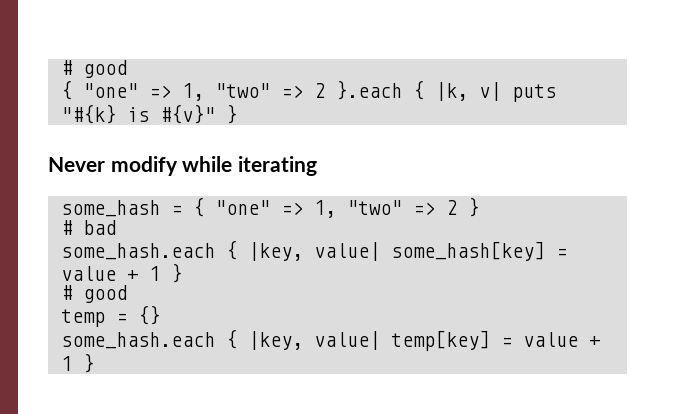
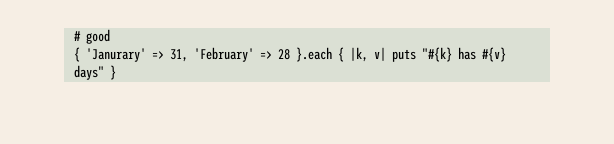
- { "one" => 1, "two" => 2 }.each { |k, v| puts "#{k} is #{v}" }
- Never modify while iterating
- some_hash = { "one" => 1, "two" => 2 }
- # bad
- some_hash.each { |key, value| some_hash[key] = value + 1 }
- # good
- temp = {}
- some_hash.each { |key, value| temp[key] = value + 1 }
+ { 'Janurary' => 31, 'February' => 28 }.each { |k, v| puts "#{k} has #{v} days" }

